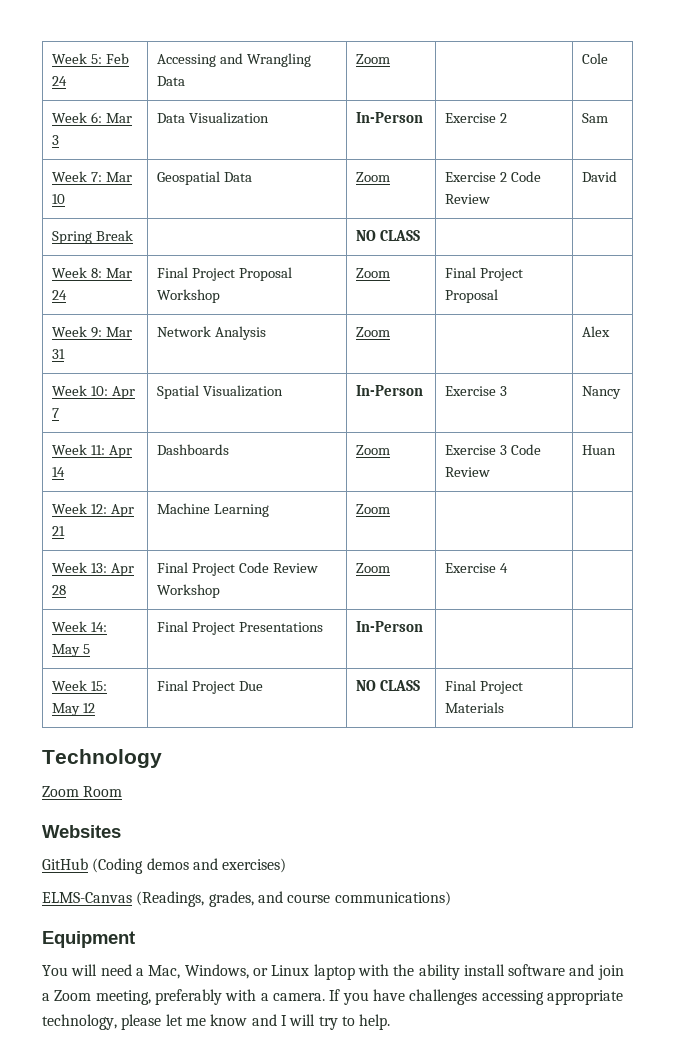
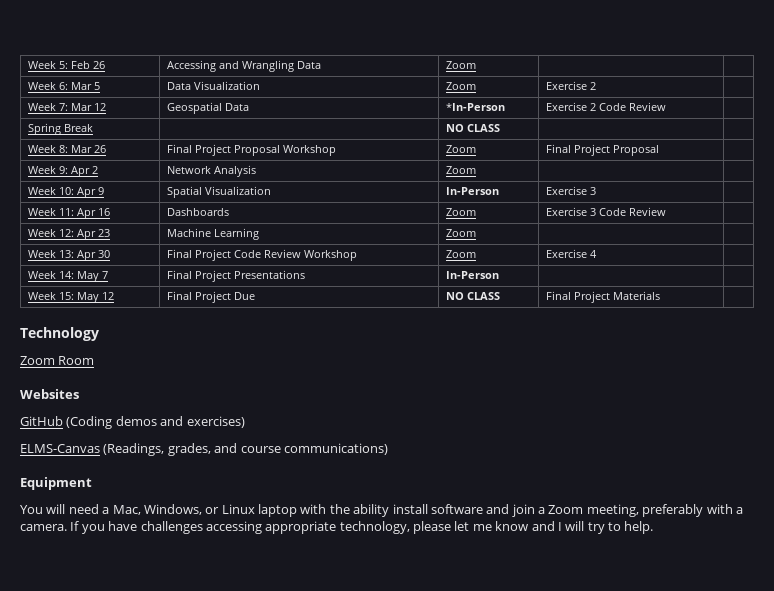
- Week 5: Feb 24 | Accessing and Wrangling Data | Zoom | | Cole
+ Week 5: Feb 26 | Accessing and Wrangling Data | Zoom | |
- Week 6: Mar 3 | Data Visualization | In-Person | Exercise 2 | Sam
+ Week 6: Mar 5 | Data Visualization | Zoom | Exercise 2 |
- Week 7: Mar 10 | Geospatial Data | Zoom | Exercise 2 Code Review | David
+ Week 7: Mar 12 | Geospatial Data | *In-Person | Exercise 2 Code Review |
- Week 8: Mar 24 | Final Project Proposal Workshop | Zoom | Final Project Proposal |
+ Week 8: Mar 26 | Final Project Proposal Workshop | Zoom | Final Project Proposal |
- Week 9: Mar 31 | Network Analysis | Zoom | | Alex
+ Week 9: Apr 2 | Network Analysis | Zoom | |
- Week 10: Apr 7 | Spatial Visualization | In-Person | Exercise 3 | Nancy
+ Week 10: Apr 9 | Spatial Visualization | In-Person | Exercise 3 |
- Week 11: Apr 14 | Dashboards | Zoom | Exercise 3 Code Review | Huan
+ Week 11: Apr 16 | Dashboards | Zoom | Exercise 3 Code Review |
- Week 12: Apr 21 | Machine Learning | Zoom | |
+ Week 12: Apr 23 | Machine Learning | Zoom | |
- Week 13: Apr 28 | Final Project Code Review Workshop | Zoom | Exercise 4 |
+ Week 13: Apr 30 | Final Project Code Review Workshop | Zoom | Exercise 4 |
- Week 14: May 5 | Final Project Presentations | In-Person | |
+ Week 14: May 7 | Final Project Presentations | In-Person | |

